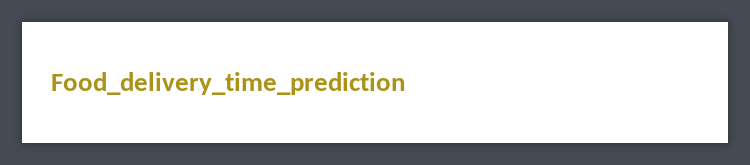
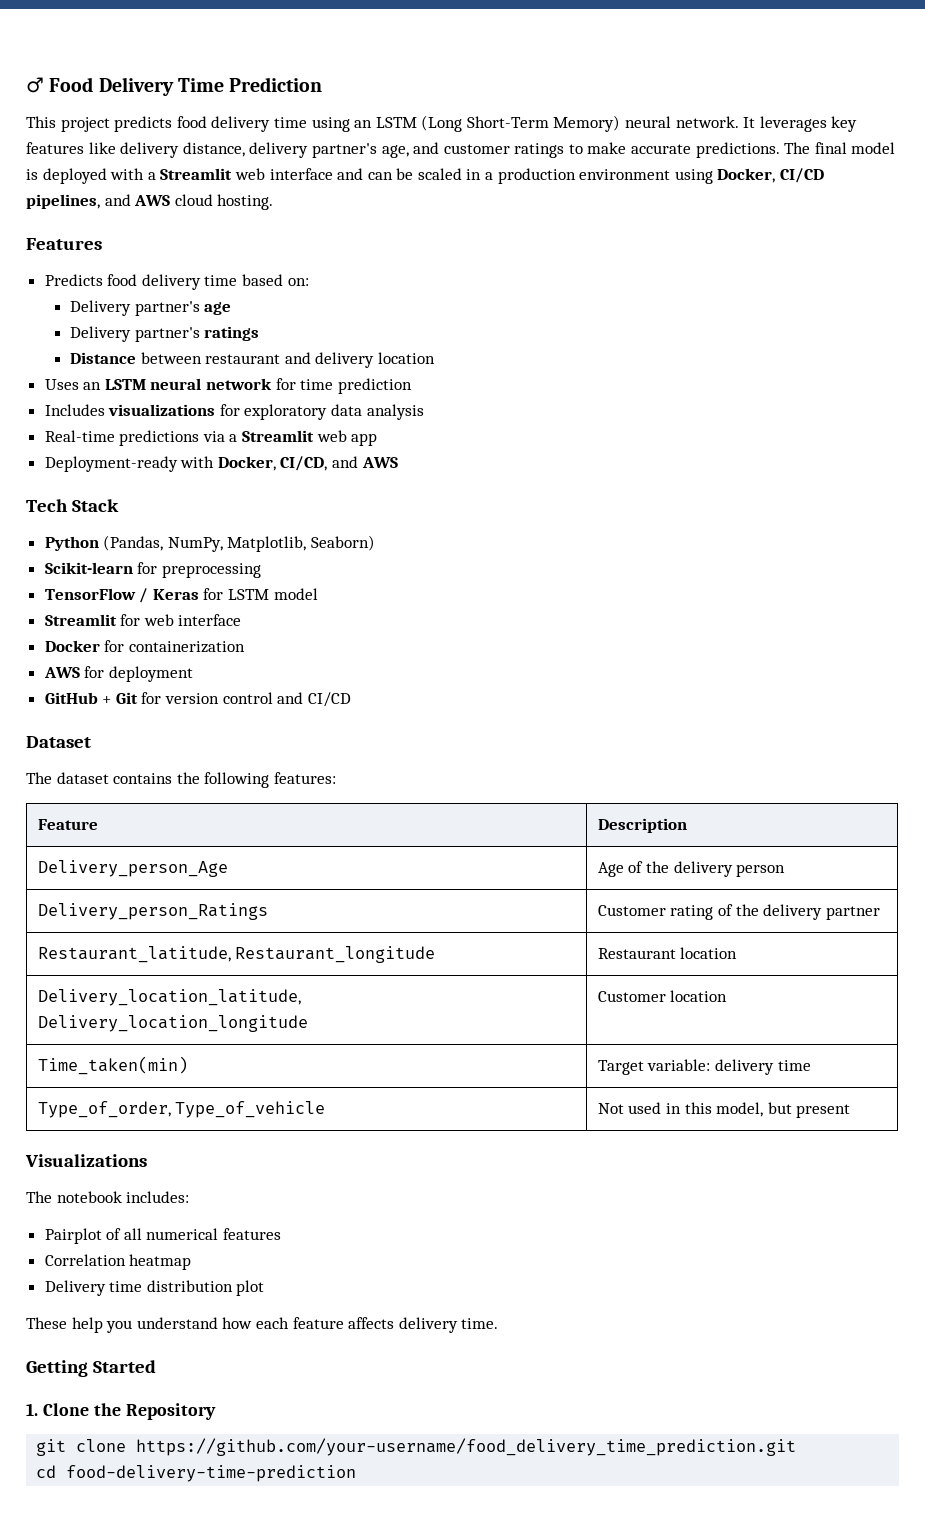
- Food_delivery_time_prediction
+ ♂ Food Delivery Time Prediction
+ This project predicts food delivery time using an LSTM (Long Short-Term Memory) neural network. It leverages key features like delivery distance, delivery partner's age, and customer ratings to make accurate predictions. The final model is deployed with a Streamlit web interface and can be scaled in a production environment using Docker, CI/CD pipelines, and AWS cloud hosting.
+ Features
+ Predicts food delivery time based on:
+ Delivery partner's age
+ Delivery partner's ratings
+ Distance between restaurant and delivery location
+ Uses an LSTM neural network for time prediction
+ Includes visualizations for exploratory data analysis
+ Real-time predictions via a Streamlit web app
+ Deployment-ready with Docker, CI/CD, and AWS
+ Tech Stack
+ Python (Pandas, NumPy, Matplotlib, Seaborn)
+ Scikit-learn for preprocessing
+ TensorFlow / Keras for LSTM model
+ Streamlit for web interface
+ Docker for containerization
+ AWS for deployment
+ GitHub + Git for version control and CI/CD
+ Dataset
+ The dataset contains the following features:
+ Feature | Description
+ Delivery_person_Age | Age of the delivery person
+ Delivery_person_Ratings | Customer rating of the delivery partner
+ Restaurant_latitude, Restaurant_longitude | Restaurant location
+ Delivery_location_latitude, Delivery_location_longitude | Customer location
+ Time_taken(min) | Target variable: delivery time
+ Type_of_order, Type_of_vehicle | Not used in this model, but present
+ Visualizations
+ The notebook includes:
+ Pairplot of all numerical features
+ Correlation heatmap
+ Delivery time distribution plot
+ These help you understand how each feature affects delivery time.
+ Getting Started
+ 1. Clone the Repository
+ git clone https://github.com/your-username/food_delivery_time_prediction.git
+ cd food-delivery-time-prediction

